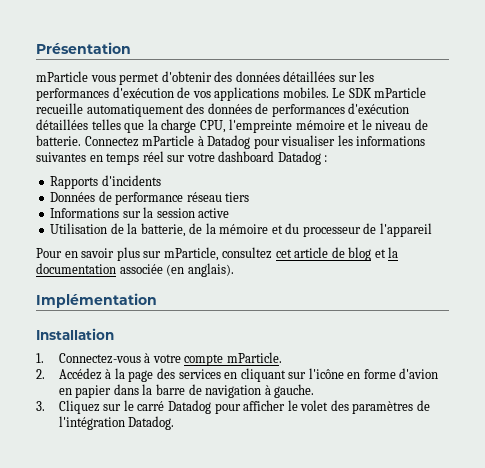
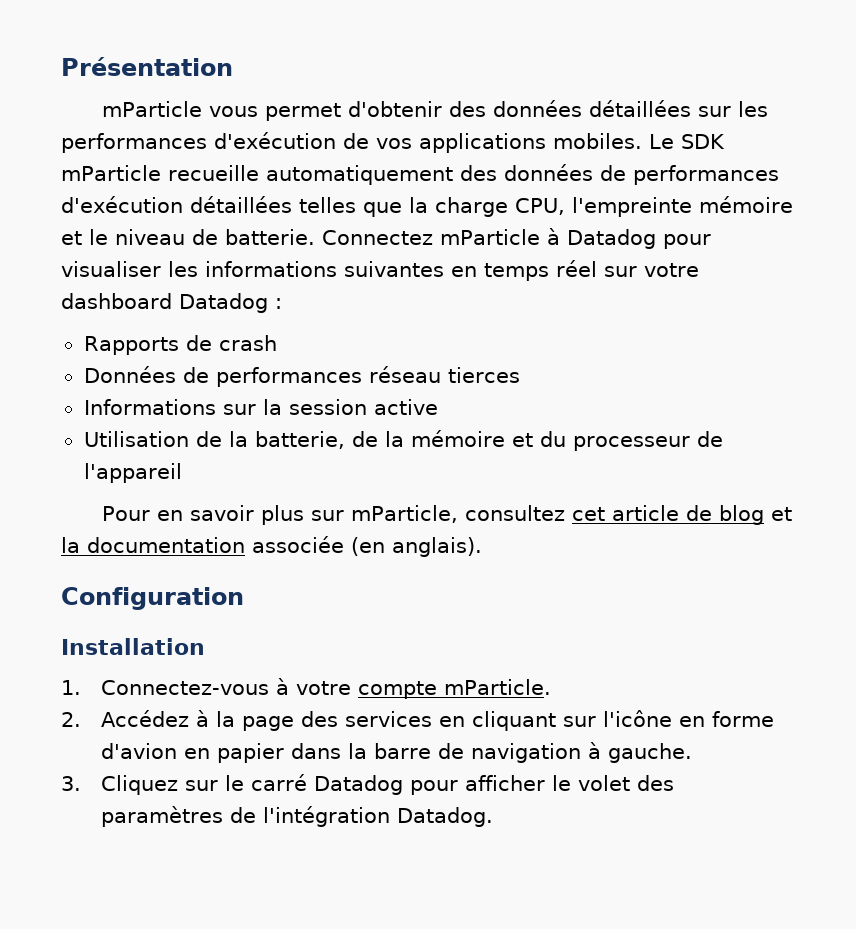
- Rapports d'incidents
+ Rapports de crash
- Données de performance réseau tiers
+ Données de performances réseau tierces
- Implémentation
+ Configuration

